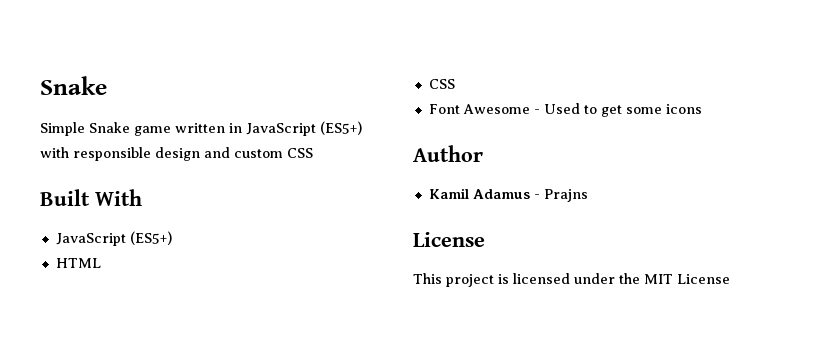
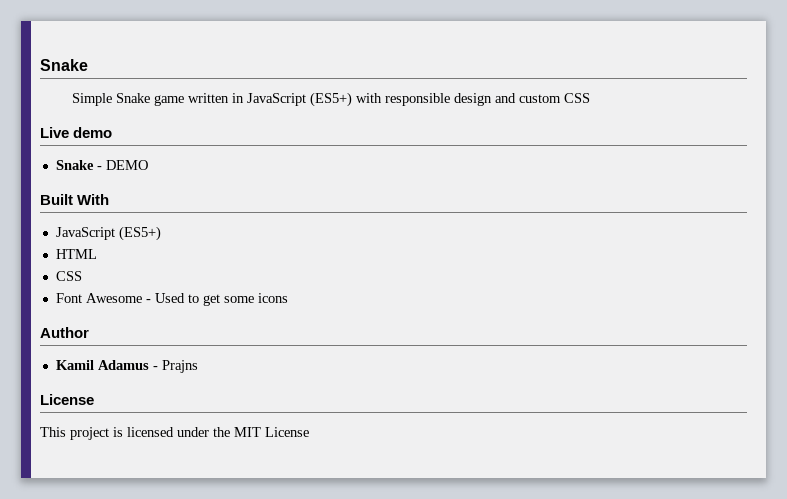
+ Live demo
+ Snake - DEMO

